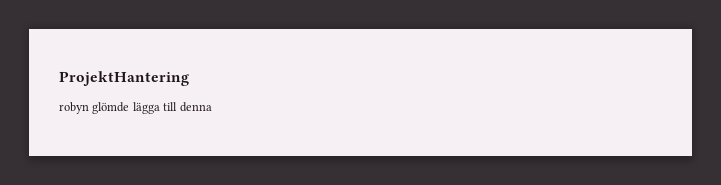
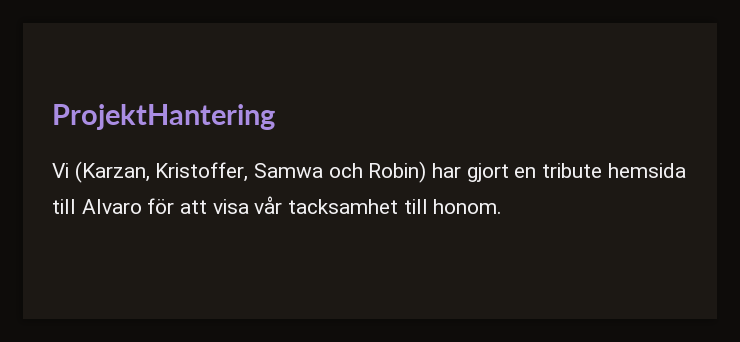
- robyn glömde lägga till denna
+ Vi (Karzan, Kristoffer, Samwa och Robin) har gjort en tribute hemsida till Alvaro för att visa vår tacksamhet till honom.

